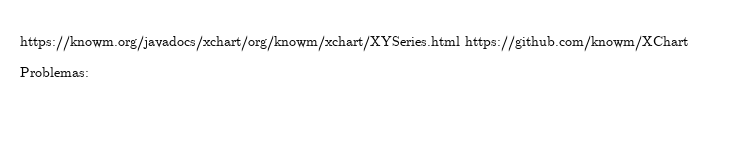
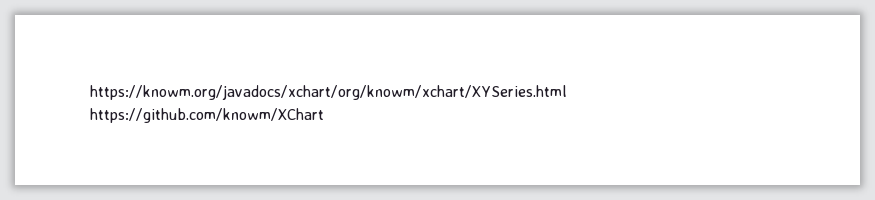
- Problemas:

